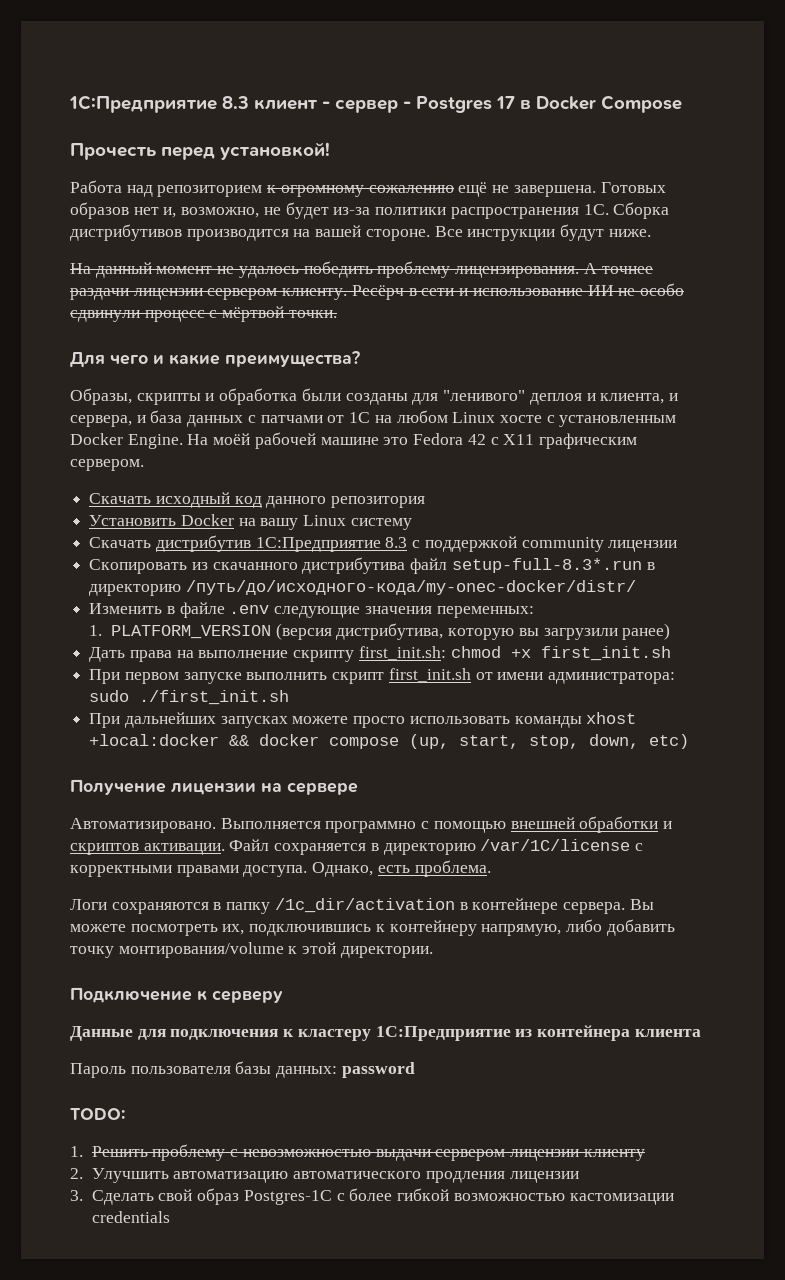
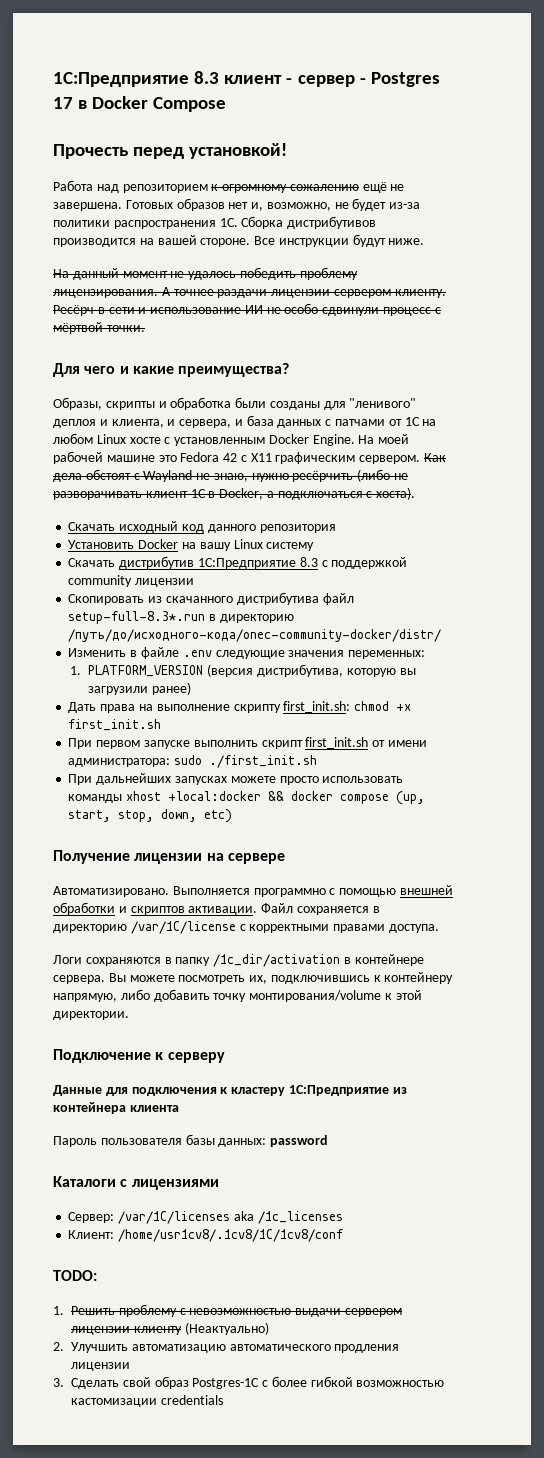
- На моёй рабочей машине это Fedora 42 с X11 графическим сервером.
+ На моей рабочей машине это Fedora 42 с X11 графическим сервером. Как дела обстоят с Wayland не знаю, нужно ресёрчить (либо не разворачивать клиент 1С в Docker, а подключаться с хоста).
- Скопировать из скачанного дистрибутива файл setup-full-8.3*.run в директорию /путь/до/исходного-кода/my-onec-docker/distr/
+ Скопировать из скачанного дистрибутива файл setup-full-8.3*.run в директорию /путь/до/исходного-кода/onec-community-docker/distr/
- Однако, есть проблема.
+ Каталоги с лицензиями
+ Сервер: /var/1C/licenses aka /1c_licenses
+ Клиент: /home/usr1cv8/.1cv8/1C/1cv8/conf
- 1. Решить проблему с невозможностью выдачи сервером лицензии клиенту
+ 1. Решить проблему с невозможностью выдачи сервером лицензии клиенту (Неактуально)

